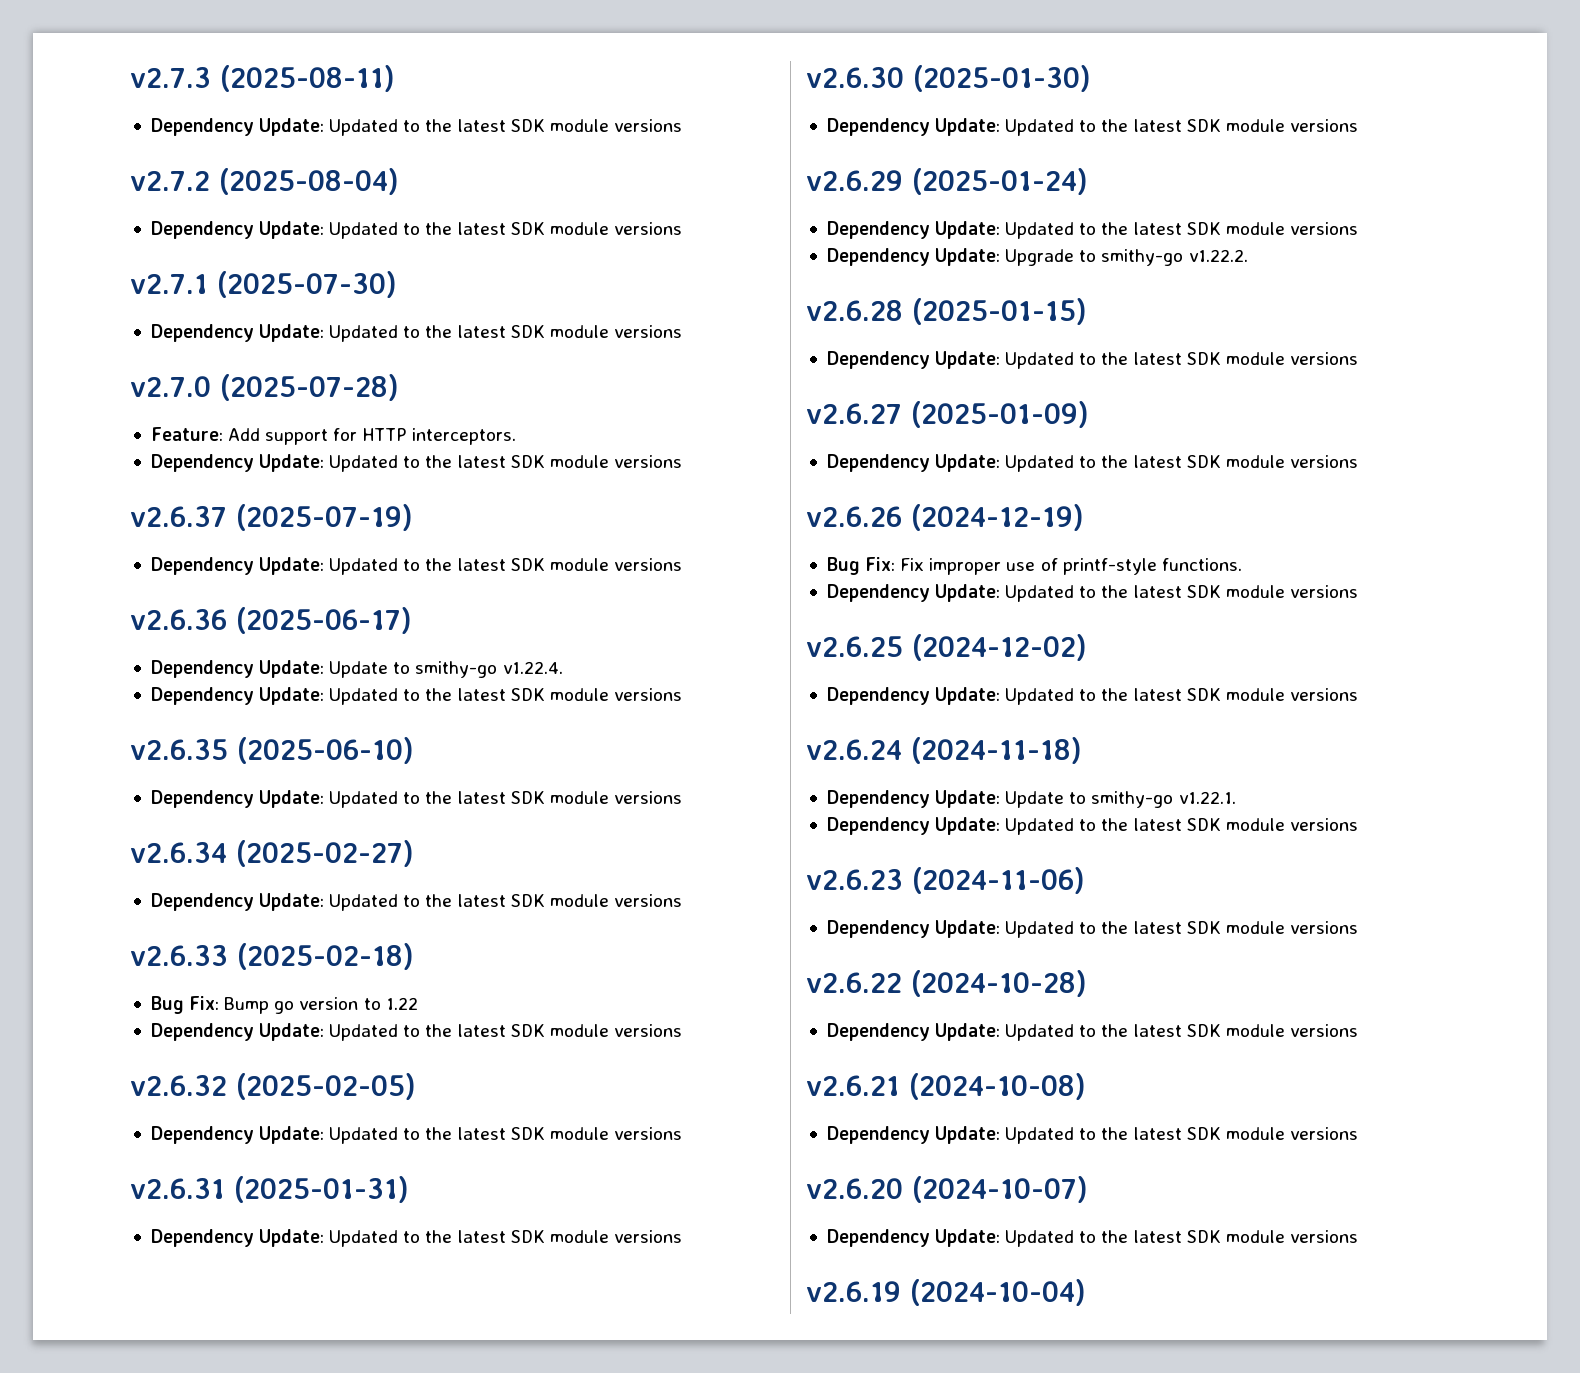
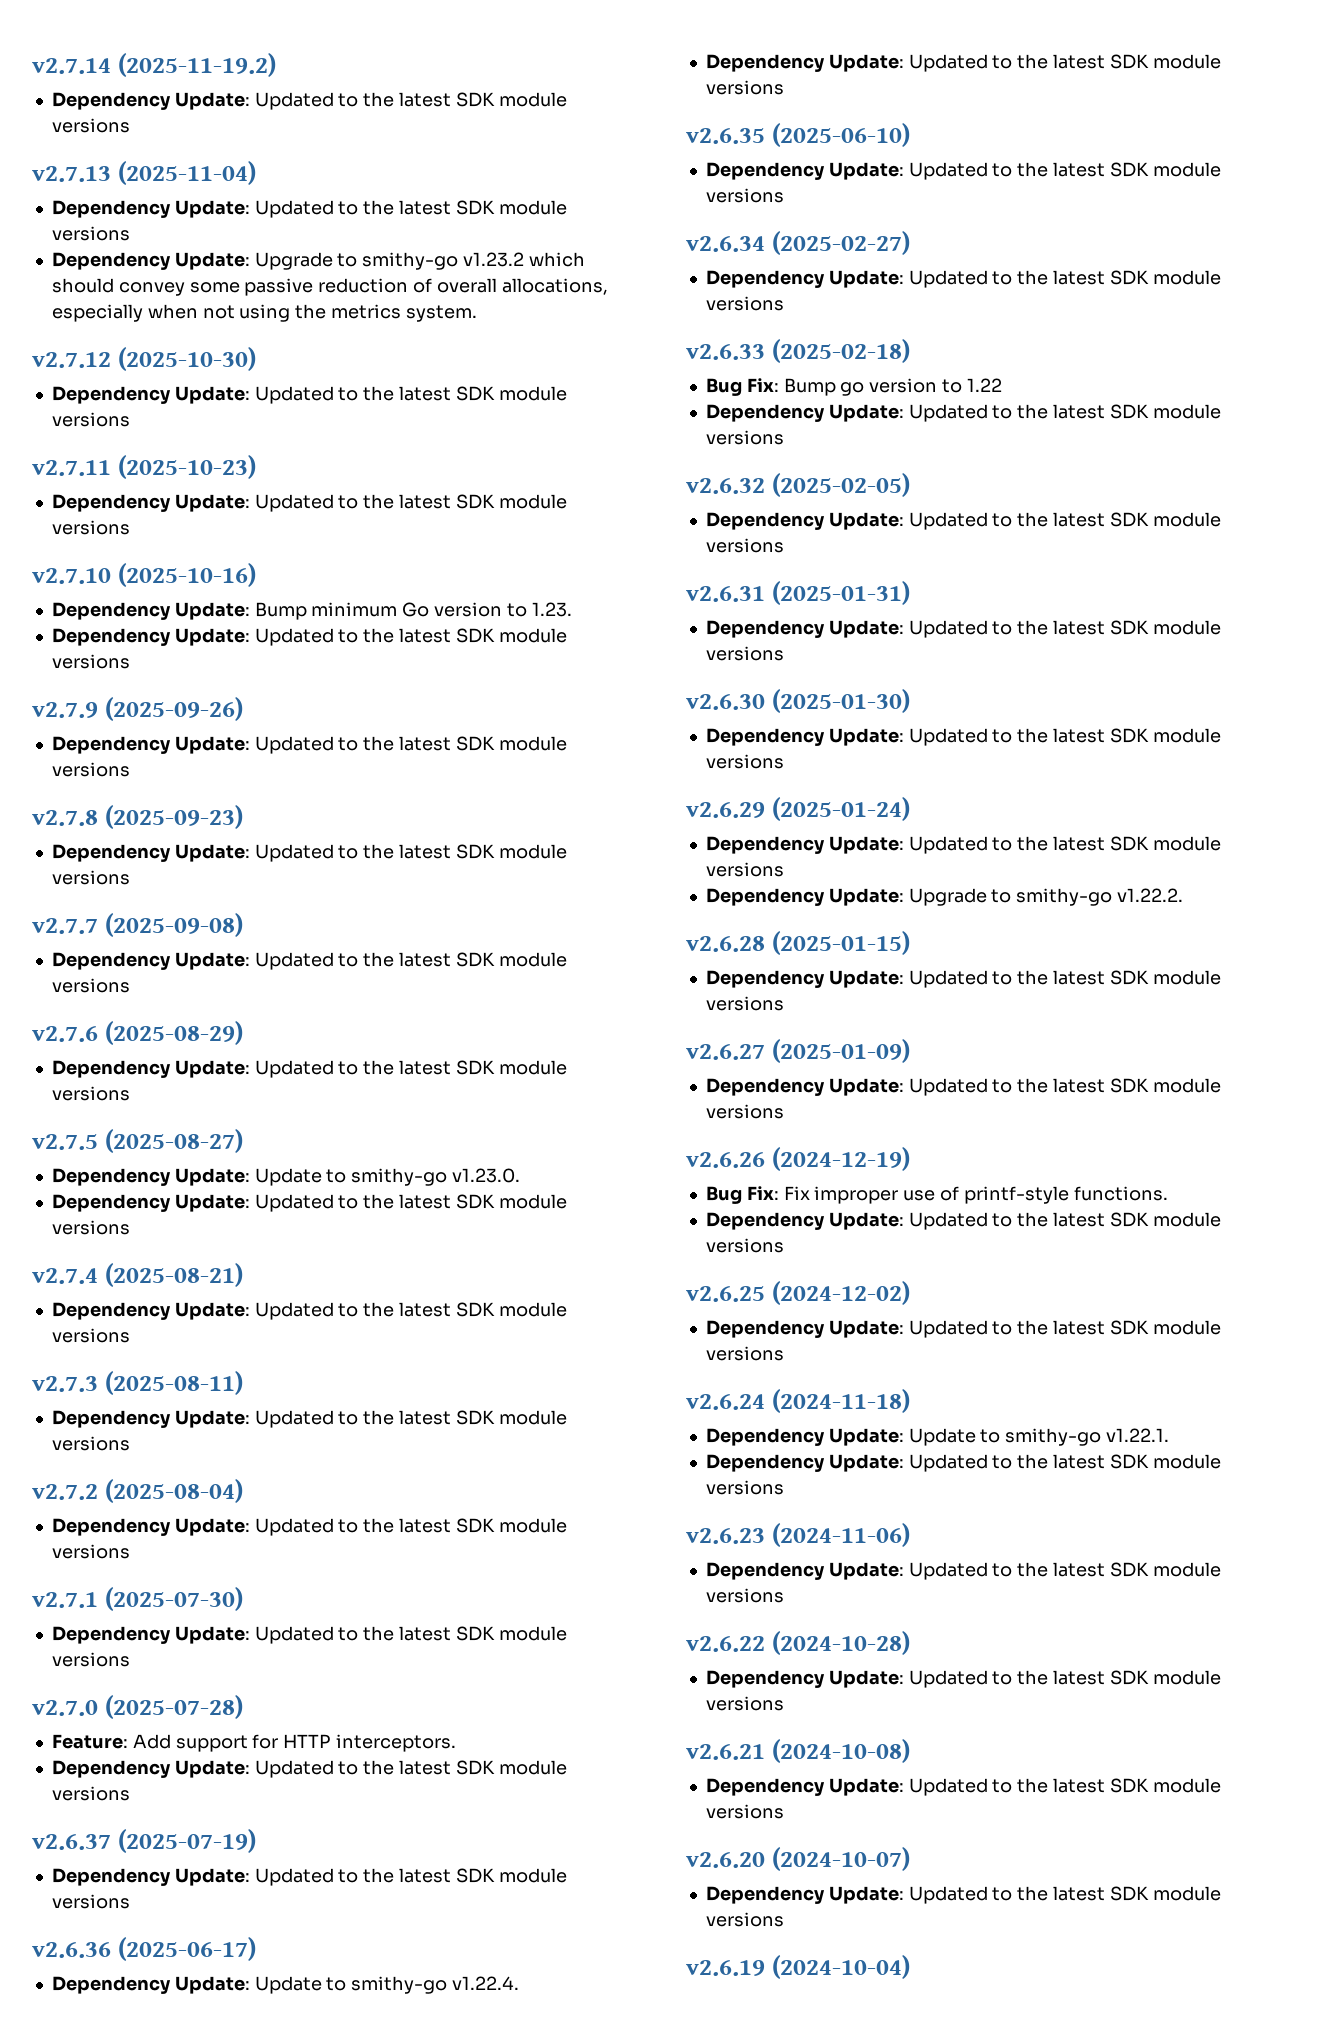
+ v2.7.14 (2025-11-19.2)
+ Dependency Update: Updated to the latest SDK module versions
+ v2.7.13 (2025-11-04)
+ Dependency Update: Updated to the latest SDK module versions
+ Dependency Update: Upgrade to smithy-go v1.23.2 which should convey some passive reduction of overall allocations, especially when not using the metrics system.
+ v2.7.12 (2025-10-30)
+ Dependency Update: Updated to the latest SDK module versions
+ v2.7.11 (2025-10-23)
+ Dependency Update: Updated to the latest SDK module versions
+ v2.7.10 (2025-10-16)
+ Dependency Update: Bump minimum Go version to 1.23.
+ Dependency Update: Updated to the latest SDK module versions
+ v2.7.9 (2025-09-26)
+ Dependency Update: Updated to the latest SDK module versions
+ v2.7.8 (2025-09-23)
+ Dependency Update: Updated to the latest SDK module versions
+ v2.7.7 (2025-09-08)
+ Dependency Update: Updated to the latest SDK module versions
+ v2.7.6 (2025-08-29)
+ Dependency Update: Updated to the latest SDK module versions
+ v2.7.5 (2025-08-27)
+ Dependency Update: Update to smithy-go v1.23.0.
+ Dependency Update: Updated to the latest SDK module versions
+ v2.7.4 (2025-08-21)
+ Dependency Update: Updated to the latest SDK module versions

